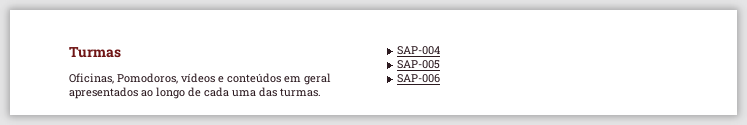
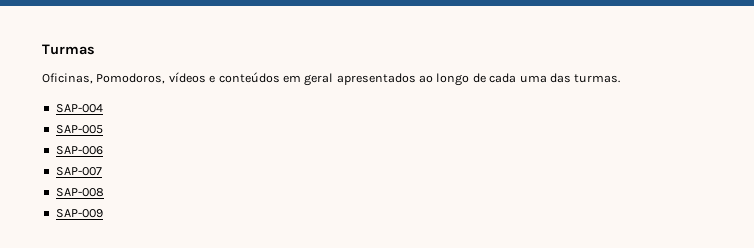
+ SAP-007
+ SAP-008
+ SAP-009

